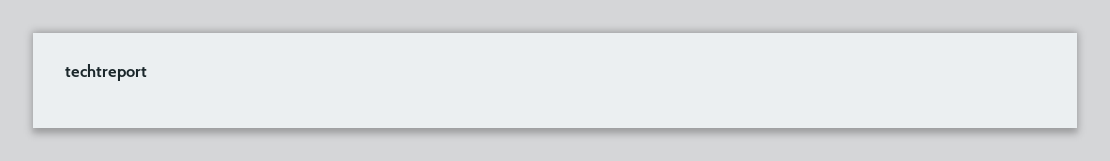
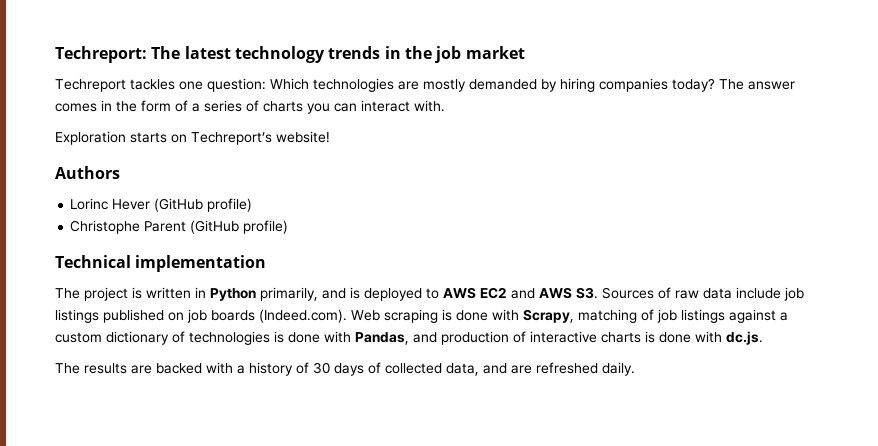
- techtreport
+ Techreport: The latest technology trends in the job market
+ Techreport tackles one question: Which technologies are mostly demanded by hiring companies today? The answer comes in the form of a series of charts you can interact with.
+ Exploration starts on Techreport’s website!
+ Authors
+ Lorinc Hever (GitHub profile)
+ Christophe Parent (GitHub profile)
+ Technical implementation
+ The project is written in Python primarily, and is deployed to AWS EC2 and AWS S3. Sources of raw data include job listings published on job boards (Indeed.com). Web scraping is done with Scrapy, matching of job listings against a custom dictionary of technologies is done with Pandas, and production of interactive charts is done with dc.js.
+ The results are backed with a history of 30 days of collected data, and are refreshed daily.

